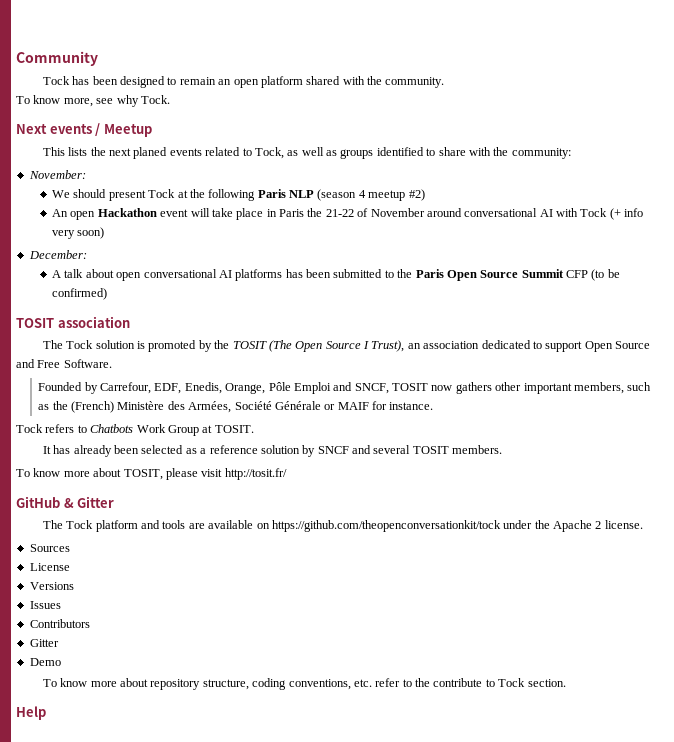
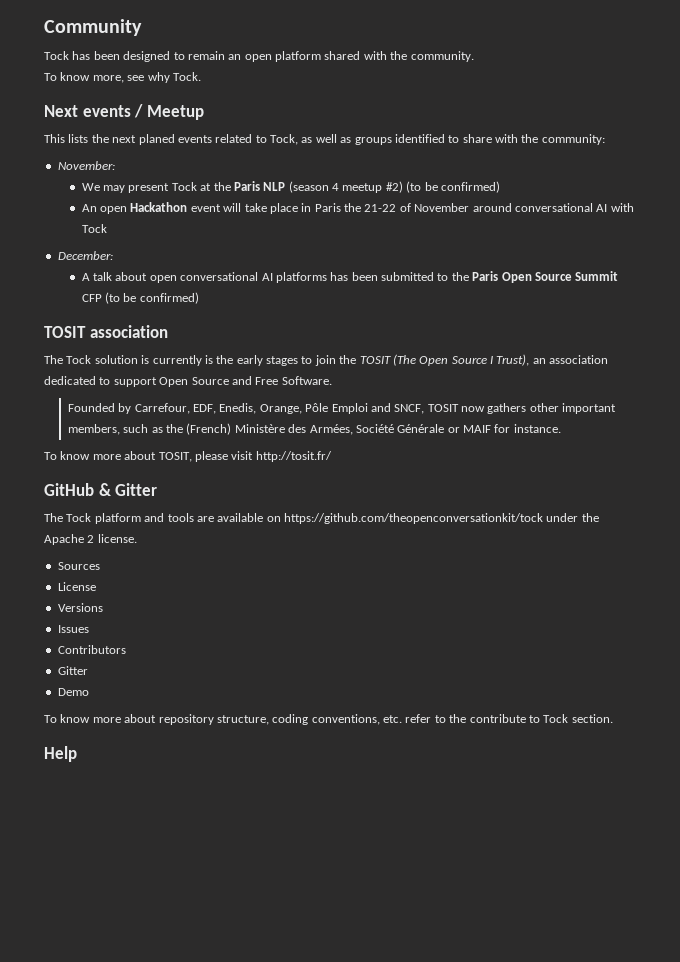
- We should present Tock at the following Paris NLP (season 4 meetup #2)
+ We may present Tock at the Paris NLP (season 4 meetup #2) (to be confirmed)
- An open Hackathon event will take place in Paris the 21-22 of November around conversational AI with Tock (+ info very soon)
+ An open Hackathon event will take place in Paris the 21-22 of November around conversational AI with Tock
- The Tock solution is promoted by the TOSIT (The Open Source I Trust), an association dedicated to support Open Source and Free Software.
+ The Tock solution is currently is the early stages to join the TOSIT (The Open Source I Trust), an association dedicated to support Open Source and Free Software.
- Tock refers to Chatbots Work Group at TOSIT.
- It has already been selected as a reference solution by SNCF and several TOSIT members.

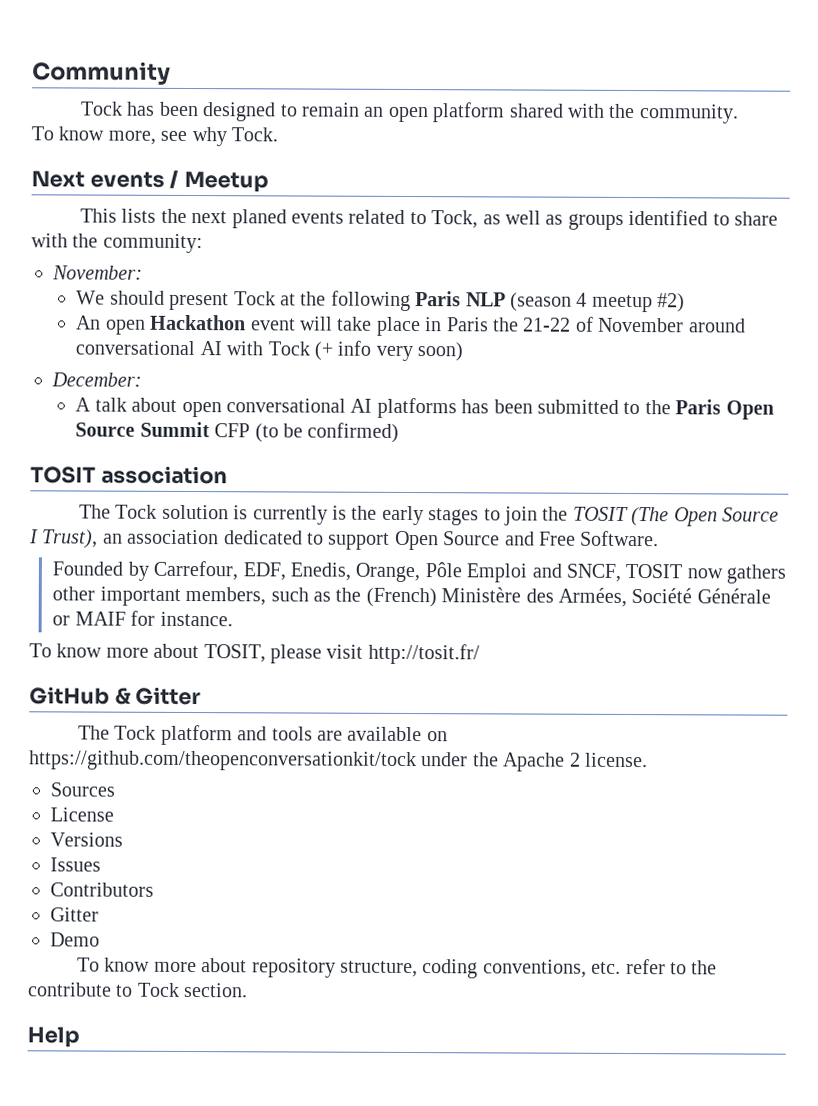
- We may present Tock at the Paris NLP (season 4 meetup #2) (to be confirmed)
+ We should present Tock at the following Paris NLP (season 4 meetup #2)
- An open Hackathon event will take place in Paris the 21-22 of November around conversational AI with Tock
+ An open Hackathon event will take place in Paris the 21-22 of November around conversational AI with Tock (+ info very soon)

